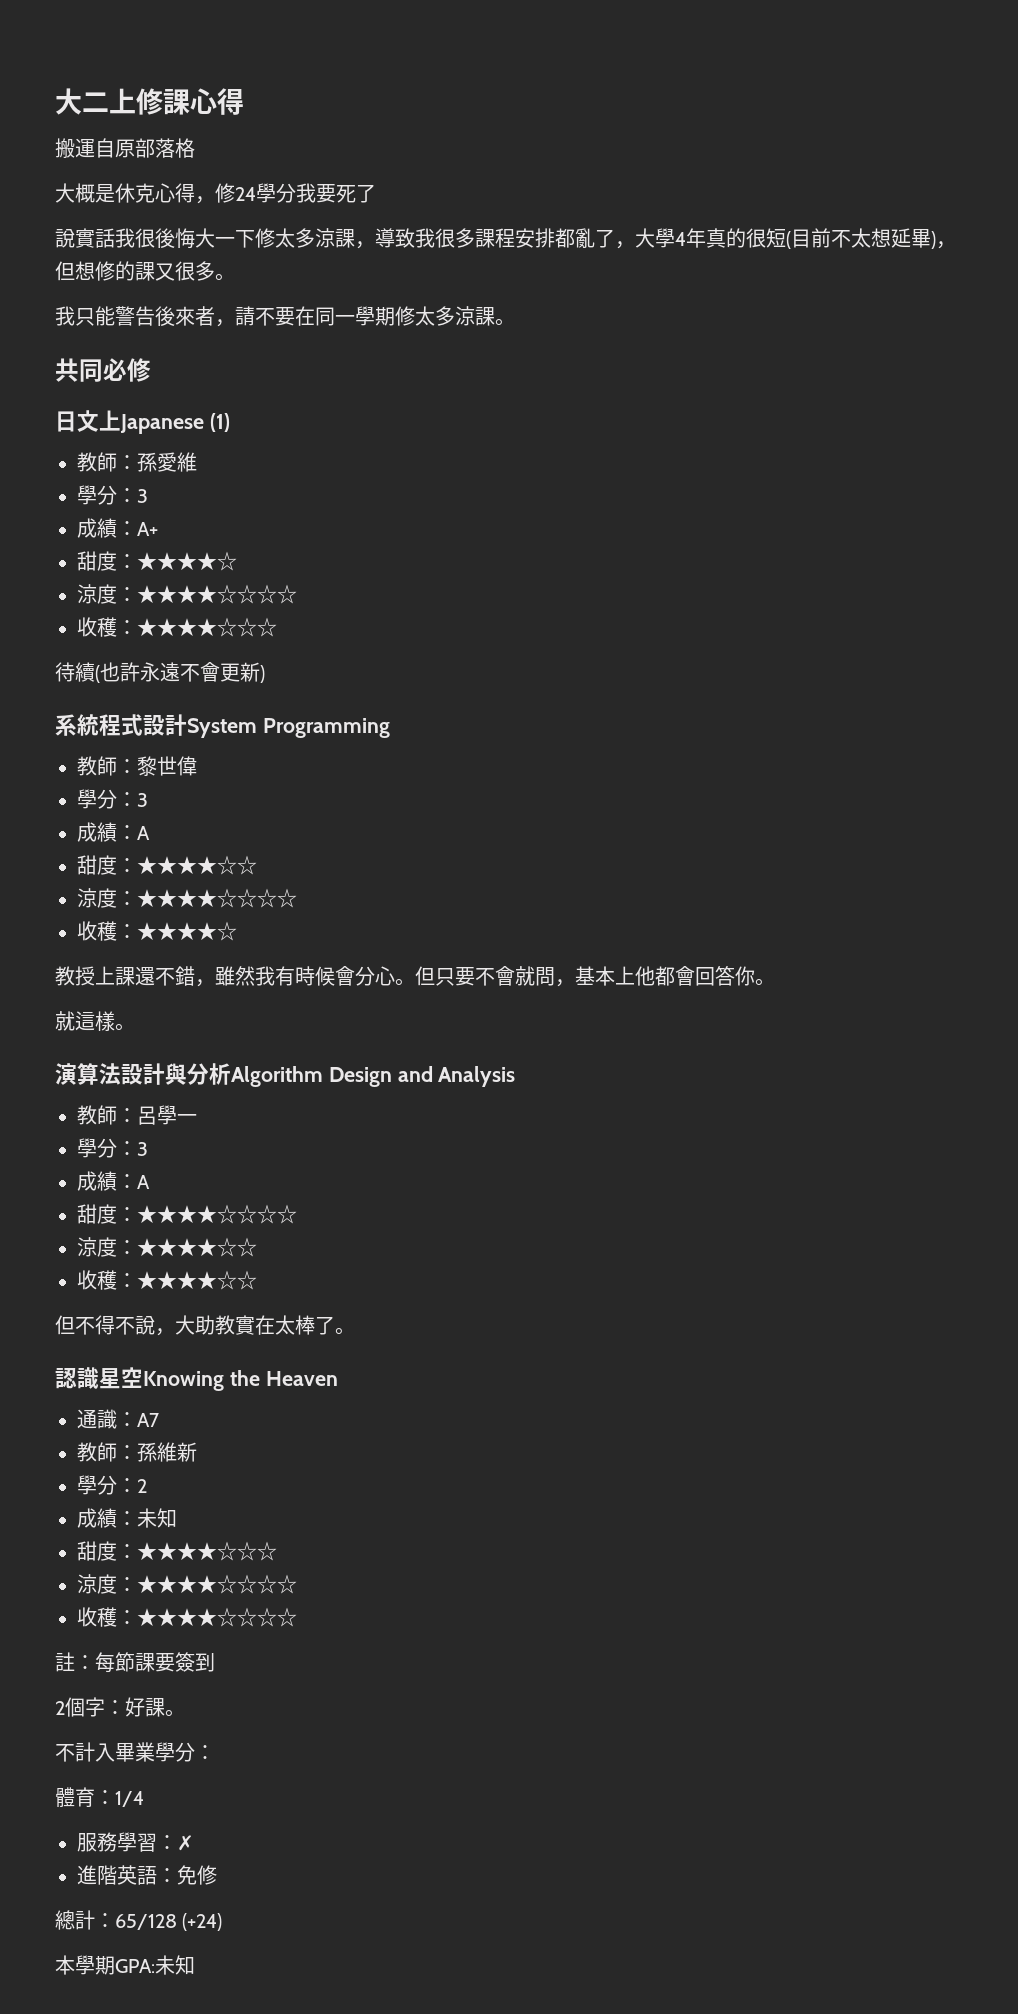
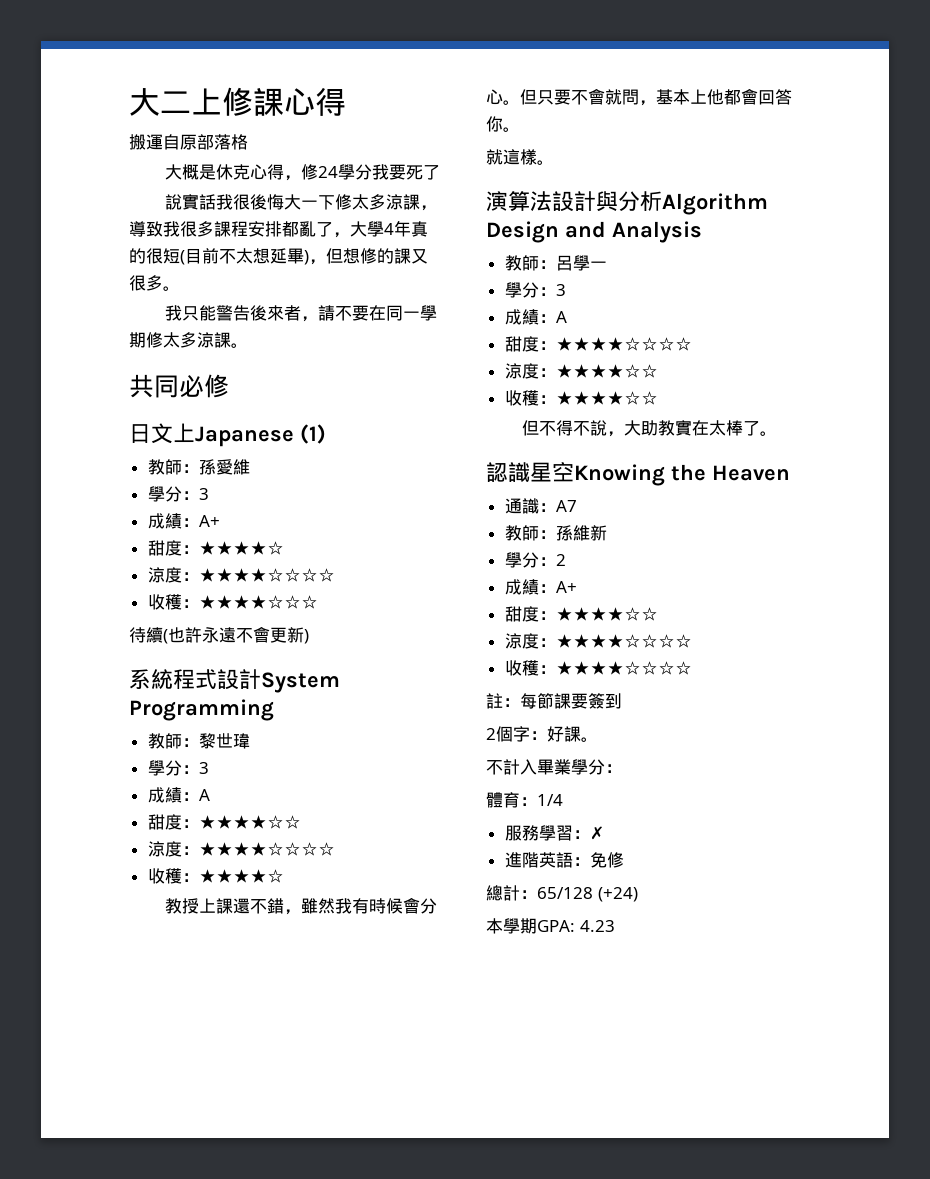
- 教師：黎世偉
+ 教師：黎世瑋
  學分：2
- 成績：未知
- 甜度：★★★★☆☆☆
+ 成績：A+
+ 甜度：★★★★☆☆
- 本學期GPA:未知
+ 本學期GPA: 4.23

